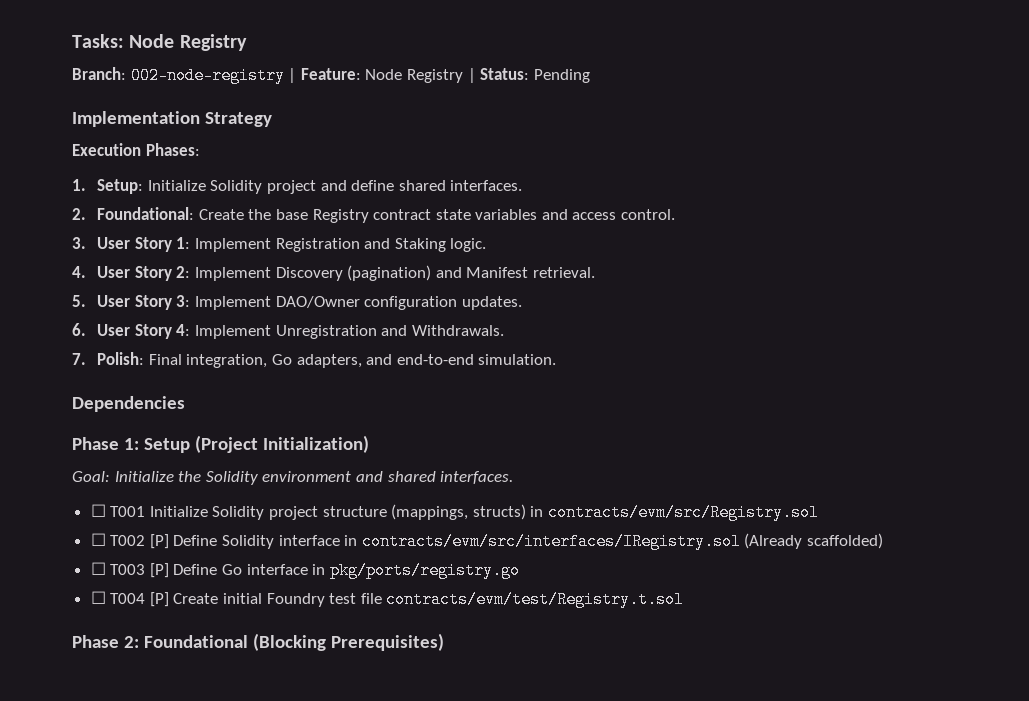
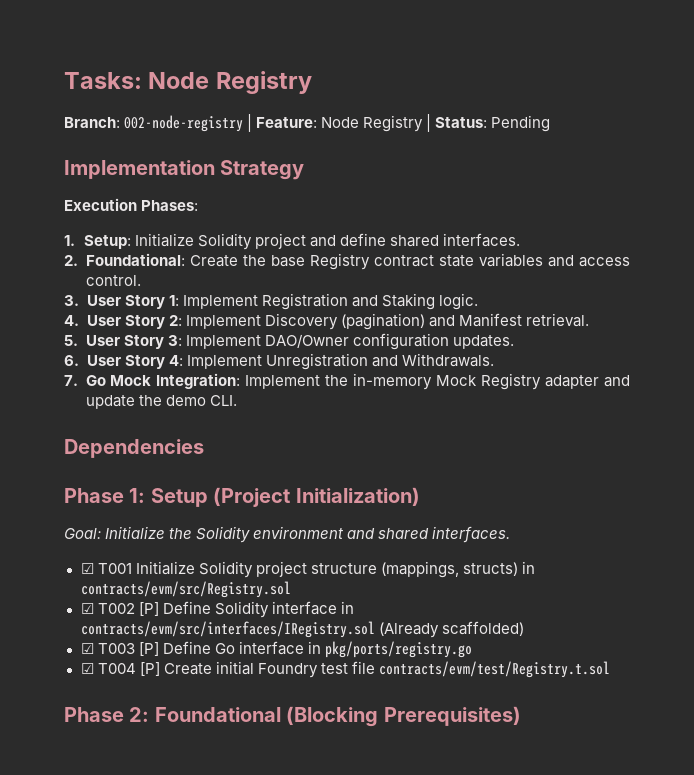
- 7. Polish: Final integration, Go adapters, and end-to-end simulation.
+ 7. Go Mock Integration: Implement the in-memory Mock Registry adapter and update the demo CLI.
- ☐ T001 Initialize Solidity project structure (mappings, structs) in contracts/evm/src/Registry.sol
+ ☑ T001 Initialize Solidity project structure (mappings, structs) in contracts/evm/src/Registry.sol
- ☐ T002 [P] Define Solidity interface in contracts/evm/src/interfaces/IRegistry.sol (Already scaffolded)
+ ☑ T002 [P] Define Solidity interface in contracts/evm/src/interfaces/IRegistry.sol (Already scaffolded)
- ☐ T003 [P] Define Go interface in pkg/ports/registry.go
+ ☑ T003 [P] Define Go interface in pkg/ports/registry.go
- ☐ T004 [P] Create initial Foundry test file contracts/evm/test/Registry.t.sol
+ ☑ T004 [P] Create initial Foundry test file contracts/evm/test/Registry.t.sol

